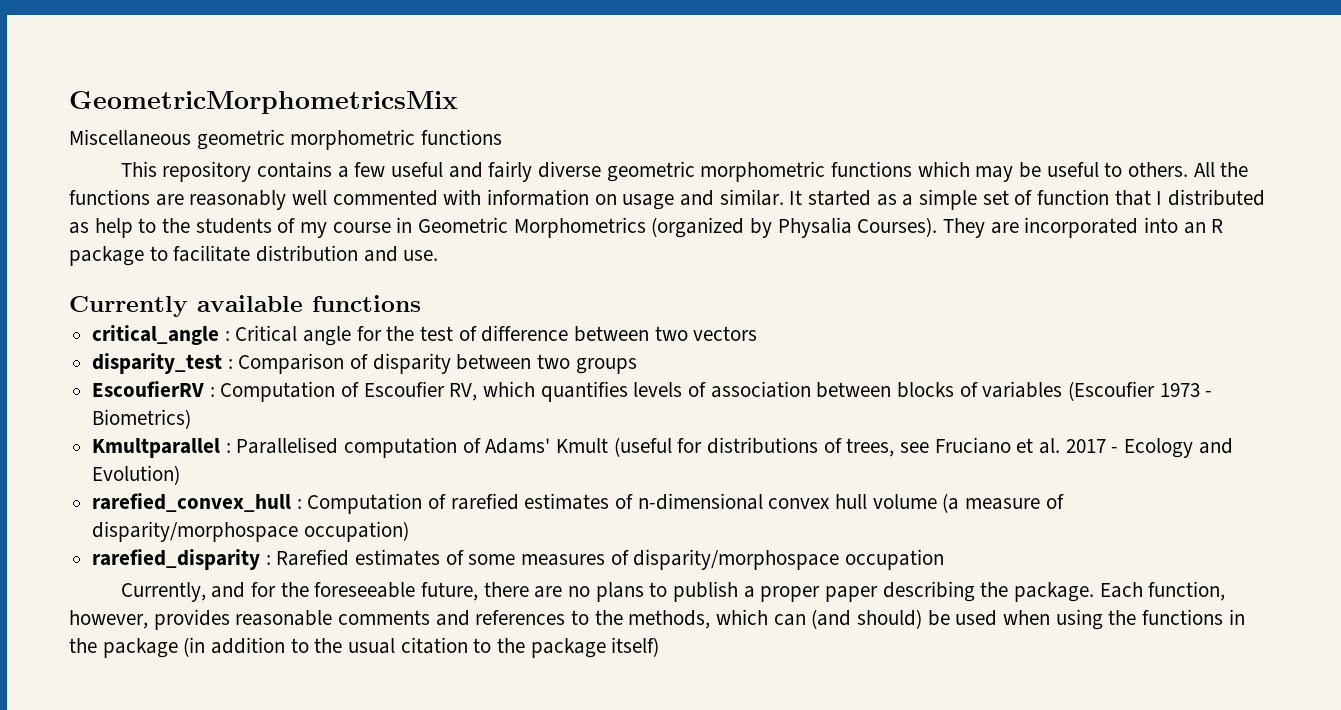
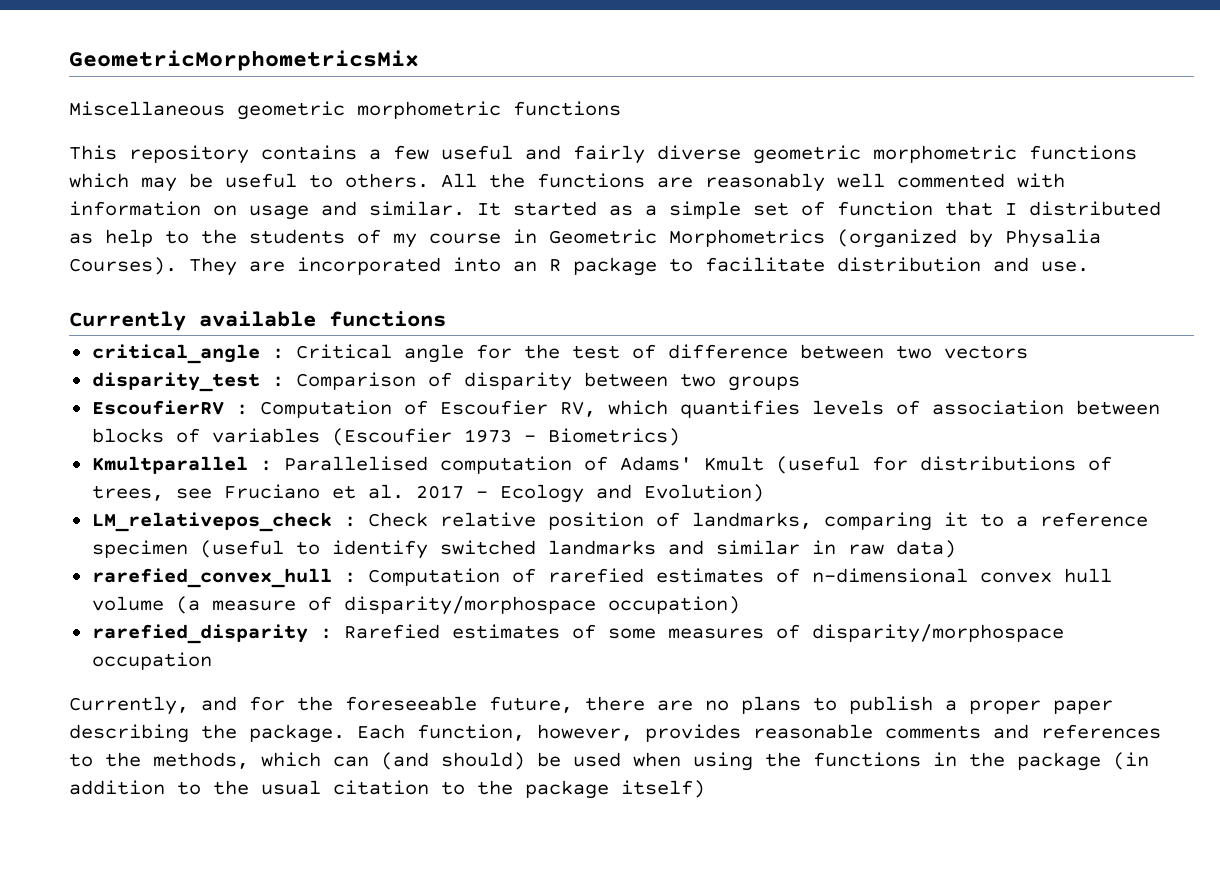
+ LM_relativepos_check : Check relative position of landmarks, comparing it to a reference specimen (useful to identify switched landmarks and similar in raw data)

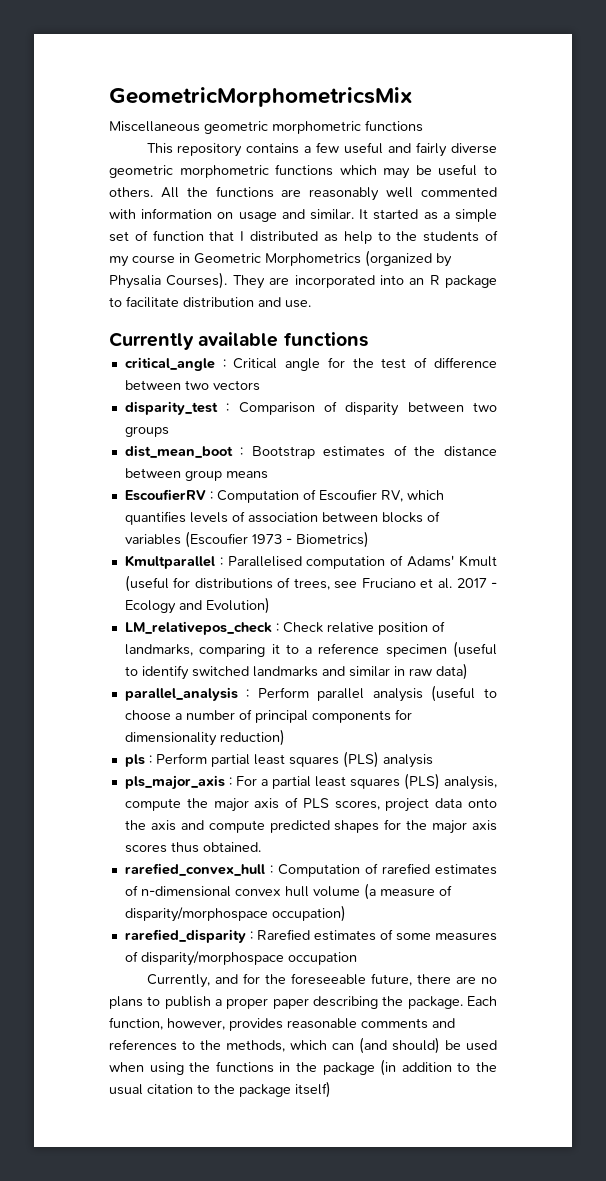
+ dist_mean_boot : Bootstrap estimates of the distance between group means
+ parallel_analysis : Perform parallel analysis (useful to choose a number of principal components for dimensionality reduction)
+ pls : Perform partial least squares (PLS) analysis
+ pls_major_axis : For a partial least squares (PLS) analysis, compute the major axis of PLS scores, project data onto the axis and compute predicted shapes for the major axis scores thus obtained.

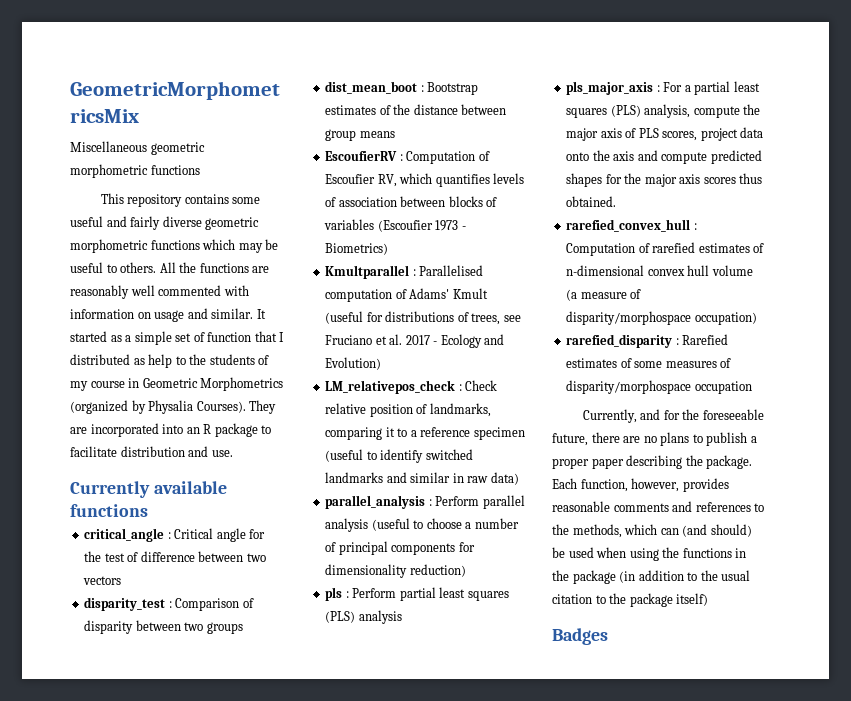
- This repository contains a few useful and fairly diverse geometric morphometric functions which may be useful to others.
+ This repository contains some useful and fairly diverse geometric morphometric functions which may be useful to others.
+ Badges

